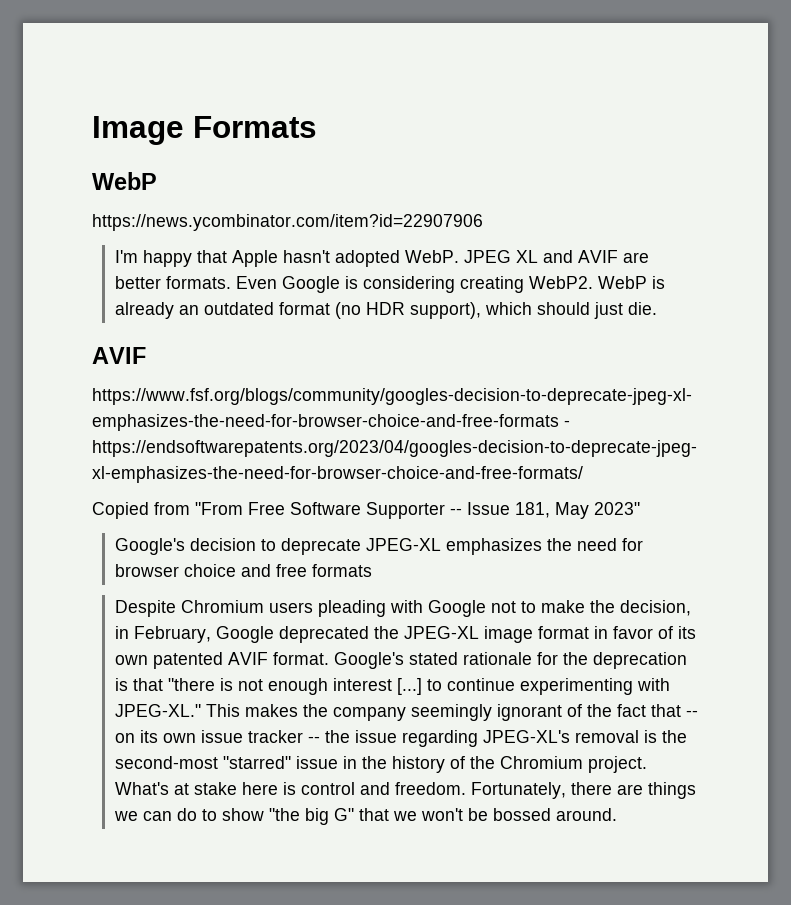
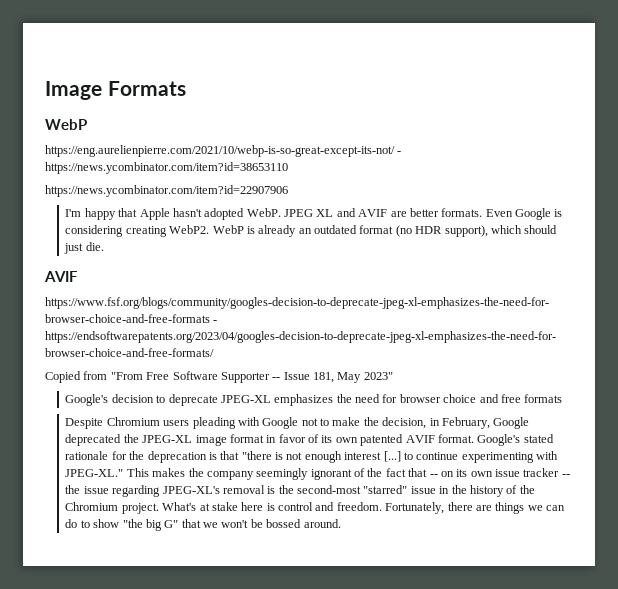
+ https://eng.aurelienpierre.com/2021/10/webp-is-so-great-except-its-not/ - https://news.ycombinator.com/item?id=38653110

